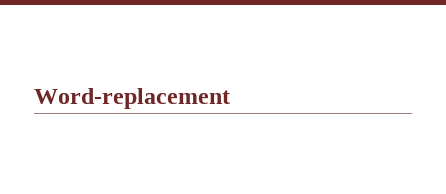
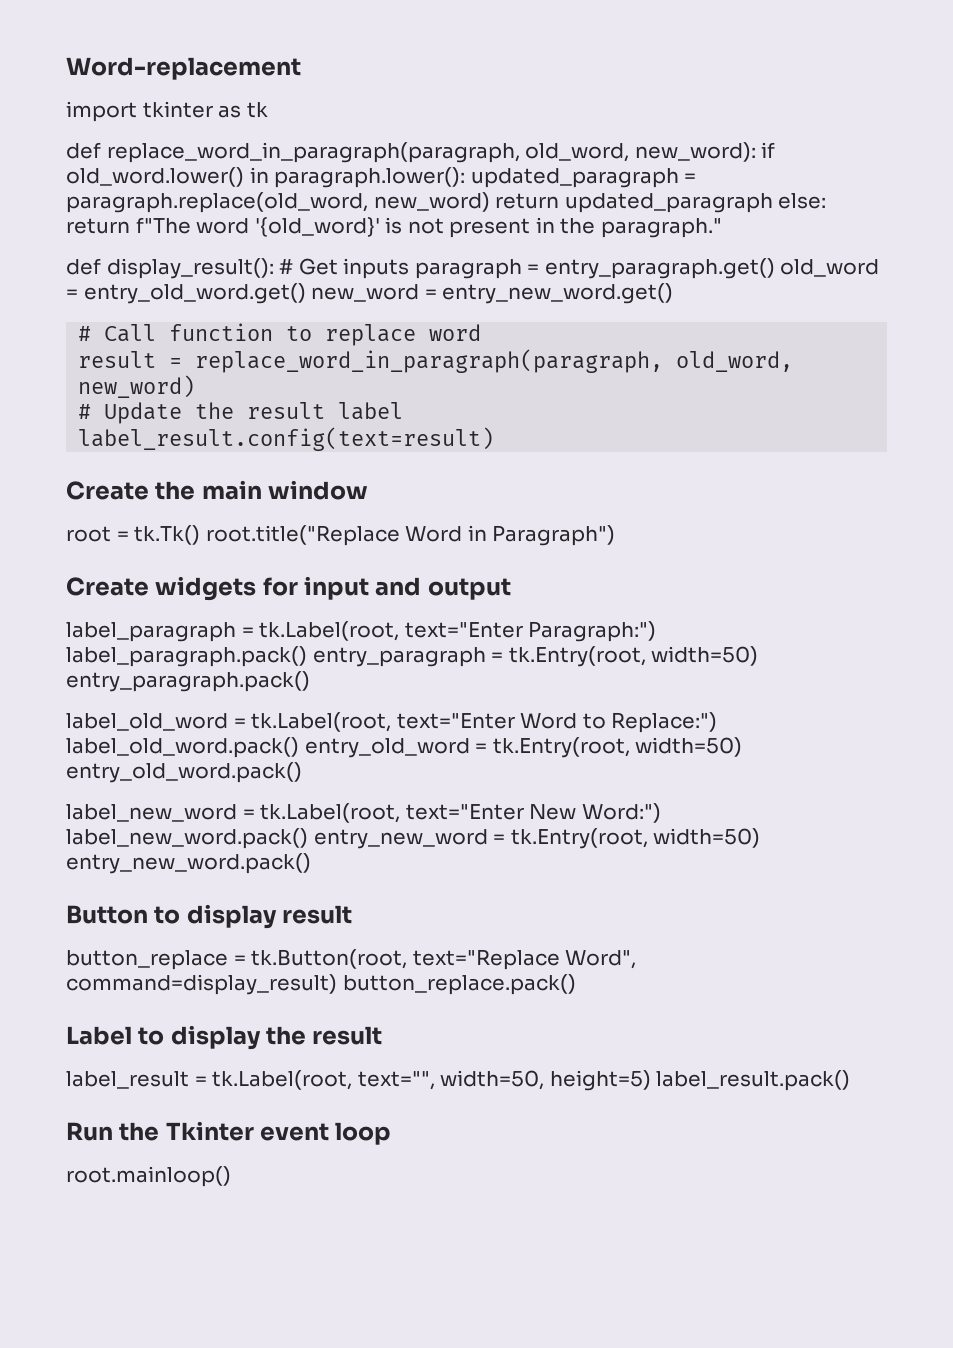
+ import tkinter as tk
+ def replace_word_in_paragraph(paragraph, old_word, new_word): if old_word.lower() in paragraph.lower(): updated_paragraph = paragraph.replace(old_word, new_word) return updated_paragraph else: return f"The word '{old_word}' is not present in the paragraph."
+ def display_result(): # Get inputs paragraph = entry_paragraph.get() old_word = entry_old_word.get() new_word = entry_new_word.get()
+ # Call function to replace word
+ result = replace_word_in_paragraph(paragraph, old_word, new_word)
+ # Update the result label
+ label_result.config(text=result)
+ Create the main window
+ root = tk.Tk() root.title("Replace Word in Paragraph")
+ Create widgets for input and output
+ label_paragraph = tk.Label(root, text="Enter Paragraph:") label_paragraph.pack() entry_paragraph = tk.Entry(root, width=50) entry_paragraph.pack()
+ label_old_word = tk.Label(root, text="Enter Word to Replace:") label_old_word.pack() entry_old_word = tk.Entry(root, width=50) entry_old_word.pack()
+ label_new_word = tk.Label(root, text="Enter New Word:") label_new_word.pack() entry_new_word = tk.Entry(root, width=50) entry_new_word.pack()
+ Button to display result
+ button_replace = tk.Button(root, text="Replace Word", command=display_result) button_replace.pack()
+ Label to display the result
+ label_result = tk.Label(root, text="", width=50, height=5) label_result.pack()
+ Run the Tkinter event loop
+ root.mainloop()

